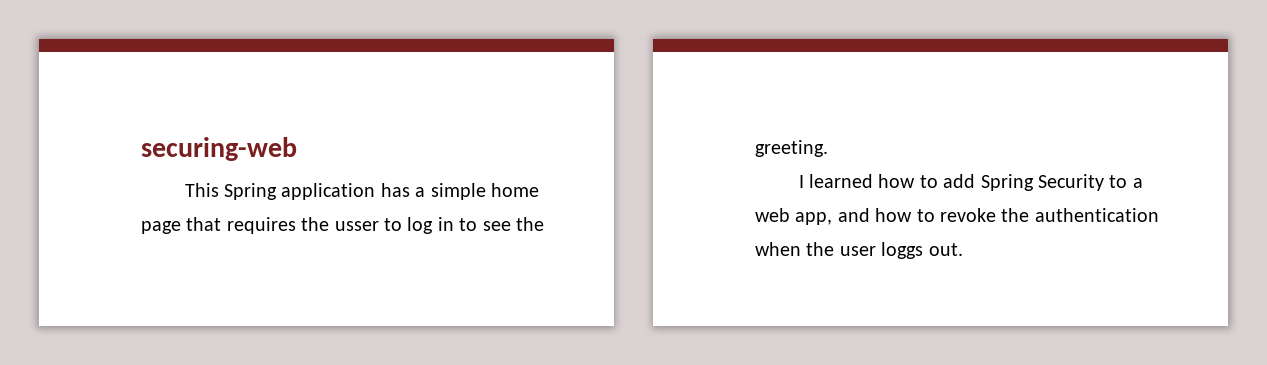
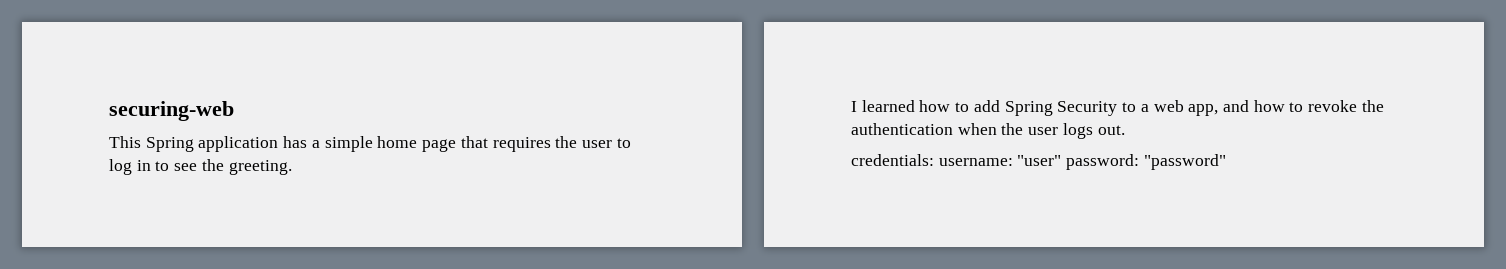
- This Spring application has a simple home page that requires the usser to log in to see the greeting.
+ This Spring application has a simple home page that requires the user to log in to see the greeting.
- I learned how to add Spring Security to a web app, and how to revoke the authentication when the user loggs out.
+ I learned how to add Spring Security to a web app, and how to revoke the authentication when the user logs out.
+ credentials: username: "user" password: "password"

